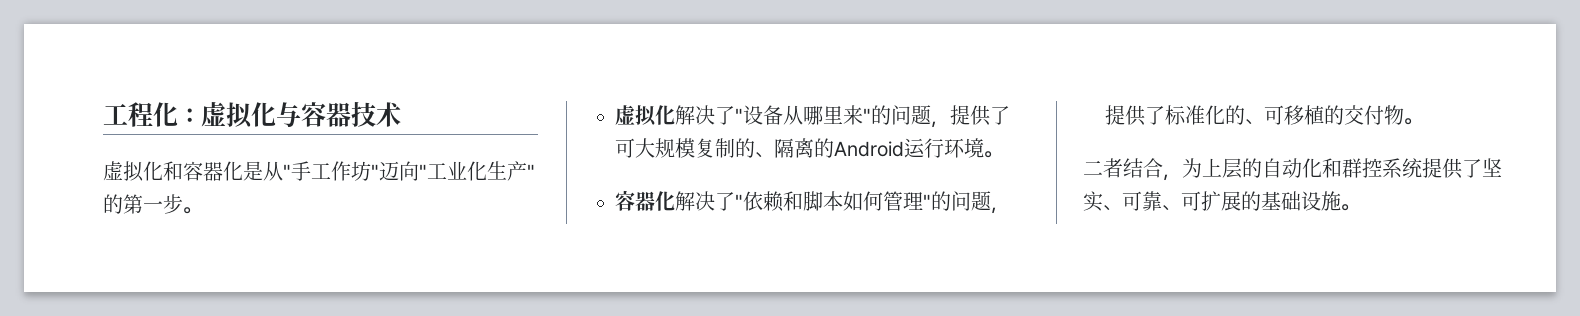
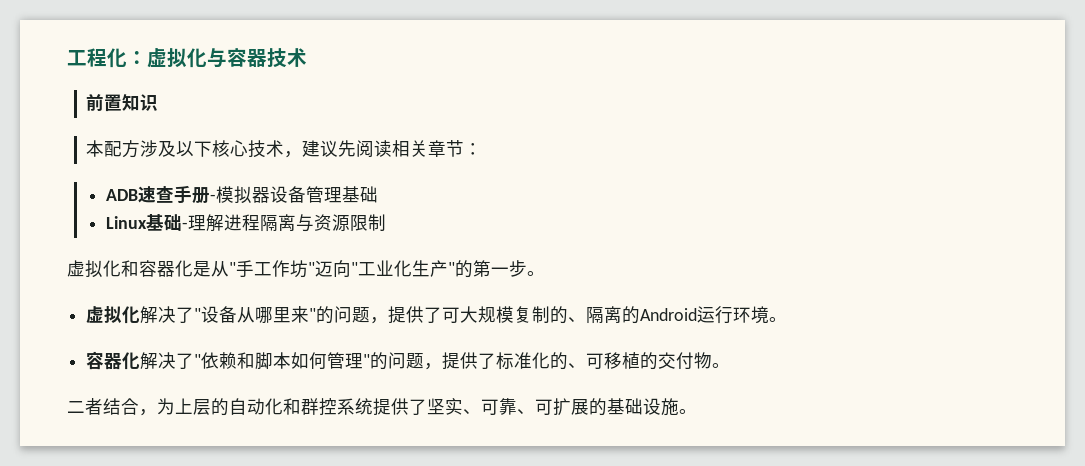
+ 前置知识
+ 本配方涉及以下核心技术，建议先阅读相关章节：
+ ADB速查手册-模拟器设备管理基础
+ Linux基础-理解进程隔离与资源限制

